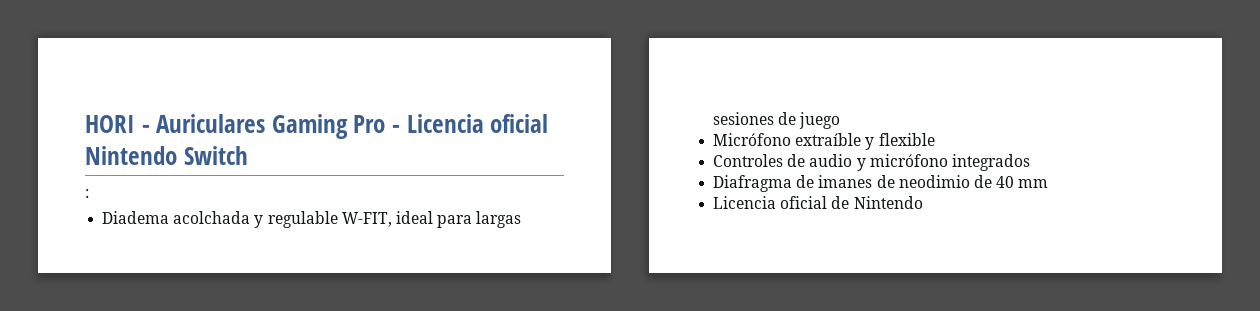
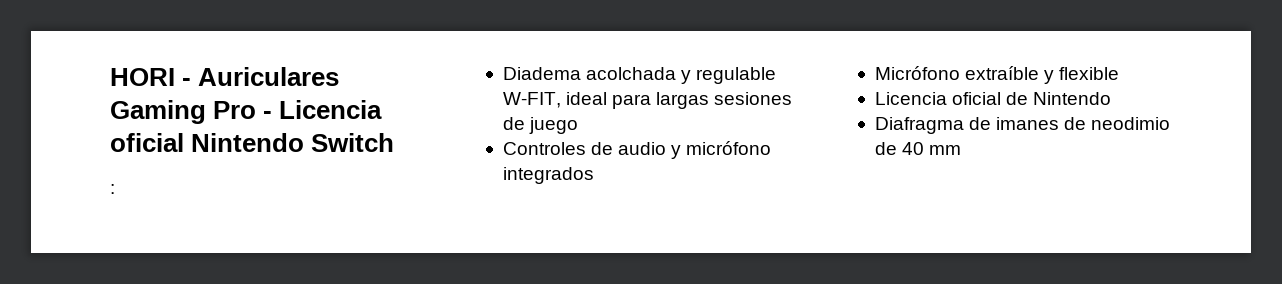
- Micrófono extraíble y flexible
+ Micrófono extraíble y flexible
+ Licencia oficial de Nintendo
- Licencia oficial de Nintendo

